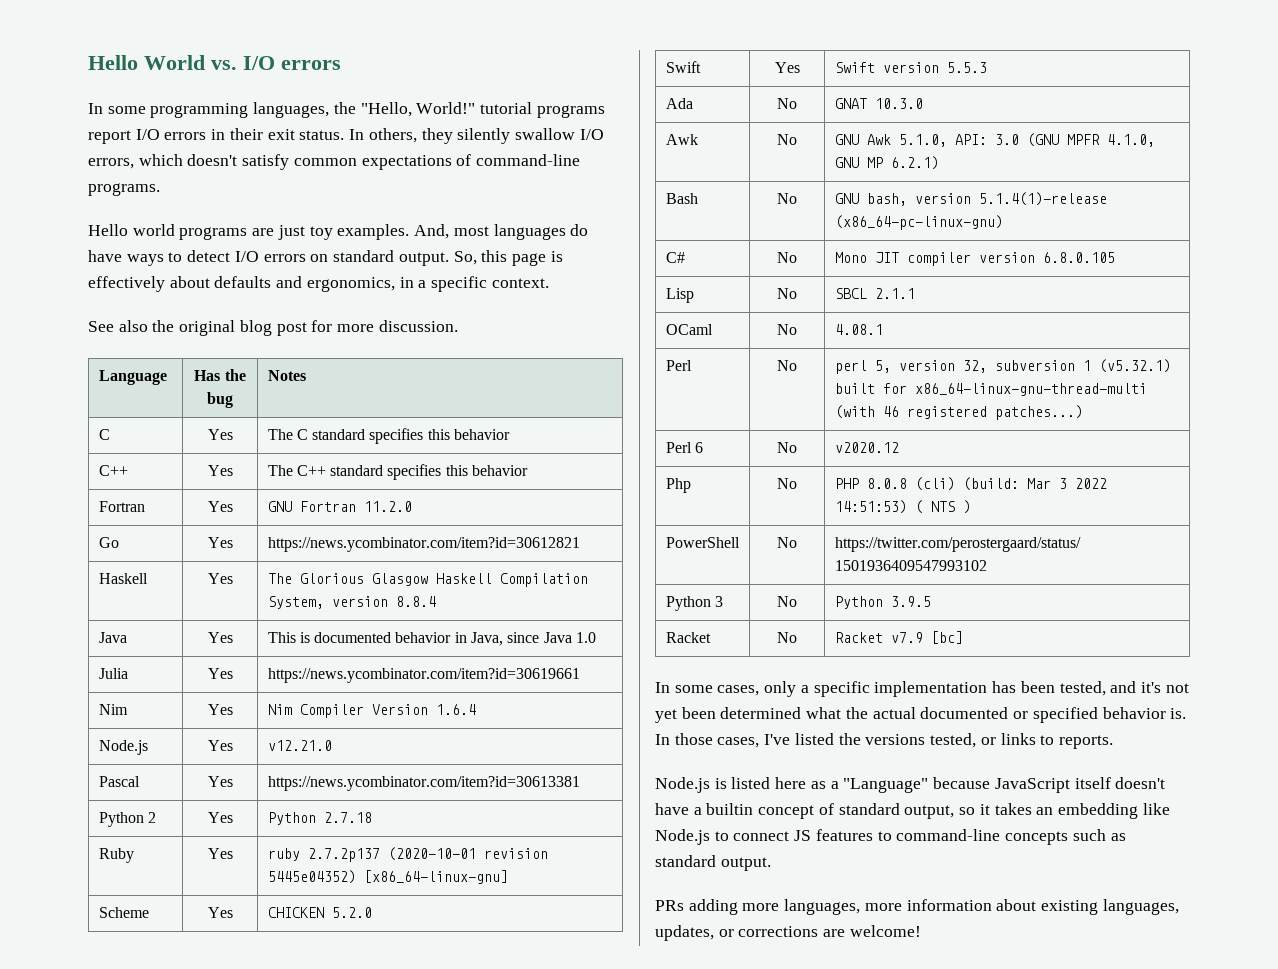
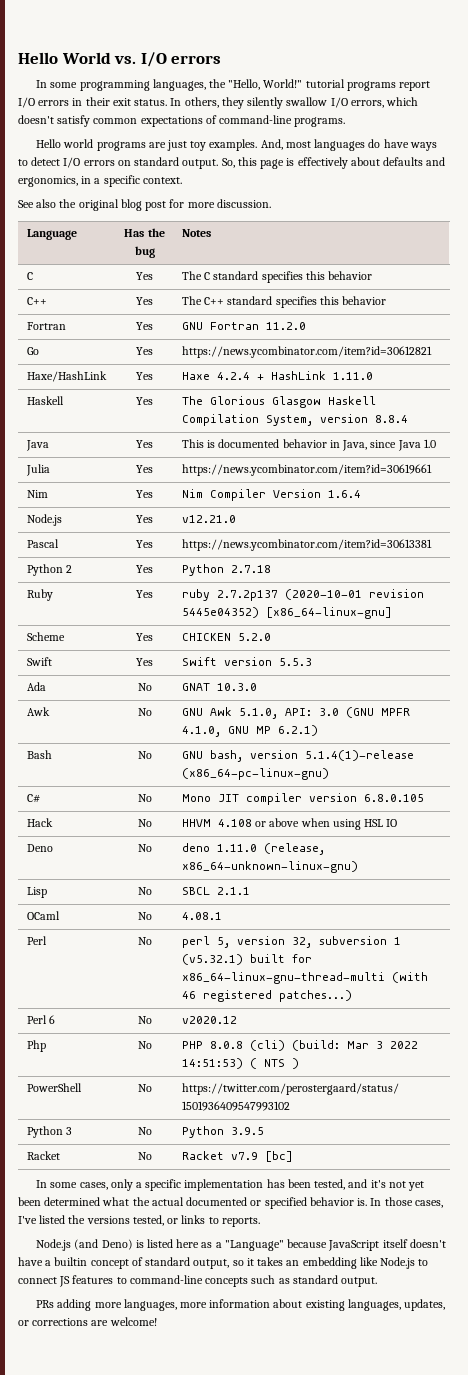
+ Haxe/HashLink | Yes | Haxe 4.2.4 + HashLink 1.11.0
+ Hack | No | HHVM 4.108 or above when using HSL IO
+ Deno | No | deno 1.11.0 (release, x86_64-unknown-linux-gnu)
- Node.js is listed here as a "Language" because JavaScript itself doesn't have a builtin concept of standard output, so it takes an embedding like Node.js to connect JS features to command-line concepts such as standard output.
+ Node.js (and Deno) is listed here as a "Language" because JavaScript itself doesn't have a builtin concept of standard output, so it takes an embedding like Node.js to connect JS features to command-line concepts such as standard output.

